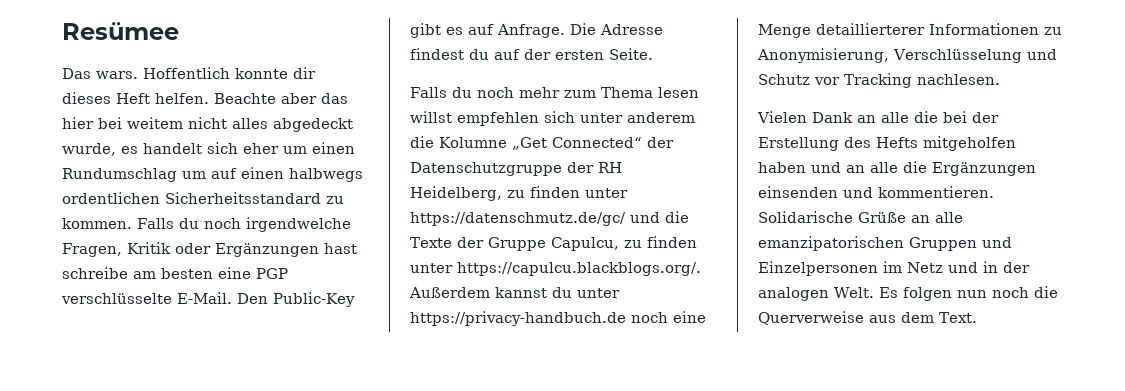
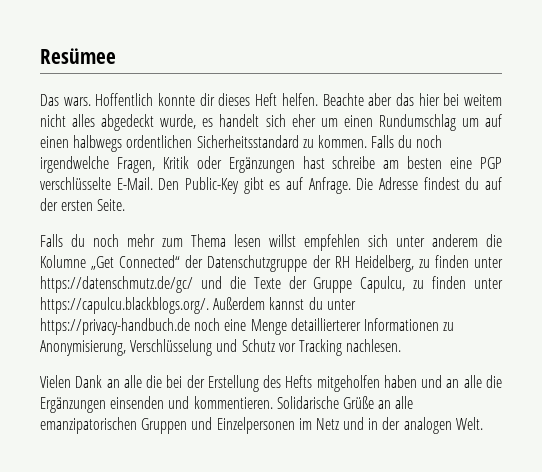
- Es folgen nun noch die Querverweise aus dem Text.

